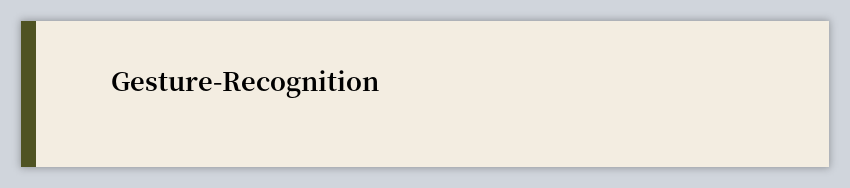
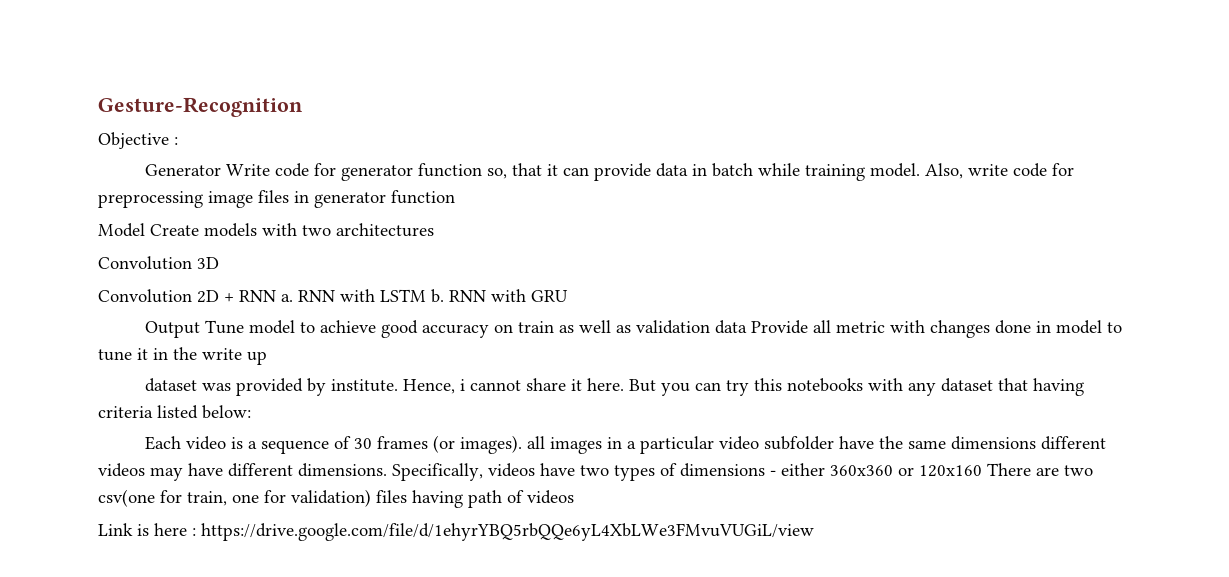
+ Objective :
+ Generator Write code for generator function so, that it can provide data in batch while training model. Also, write code for preprocessing image files in generator function
+ Model Create models with two architectures
+ Convolution 3D
+ Convolution 2D + RNN a. RNN with LSTM b. RNN with GRU
+ Output Tune model to achieve good accuracy on train as well as validation data Provide all metric with changes done in model to tune it in the write up
+ dataset was provided by institute. Hence, i cannot share it here. But you can try this notebooks with any dataset that having criteria listed below:
+ Each video is a sequence of 30 frames (or images). all images in a particular video subfolder have the same dimensions different videos may have different dimensions. Specifically, videos have two types of dimensions - either 360x360 or 120x160 There are two csv(one for train, one for validation) files having path of videos
+ Link is here : https://drive.google.com/file/d/1ehyrYBQ5rbQQe6yL4XbLWe3FMvuVUGiL/view

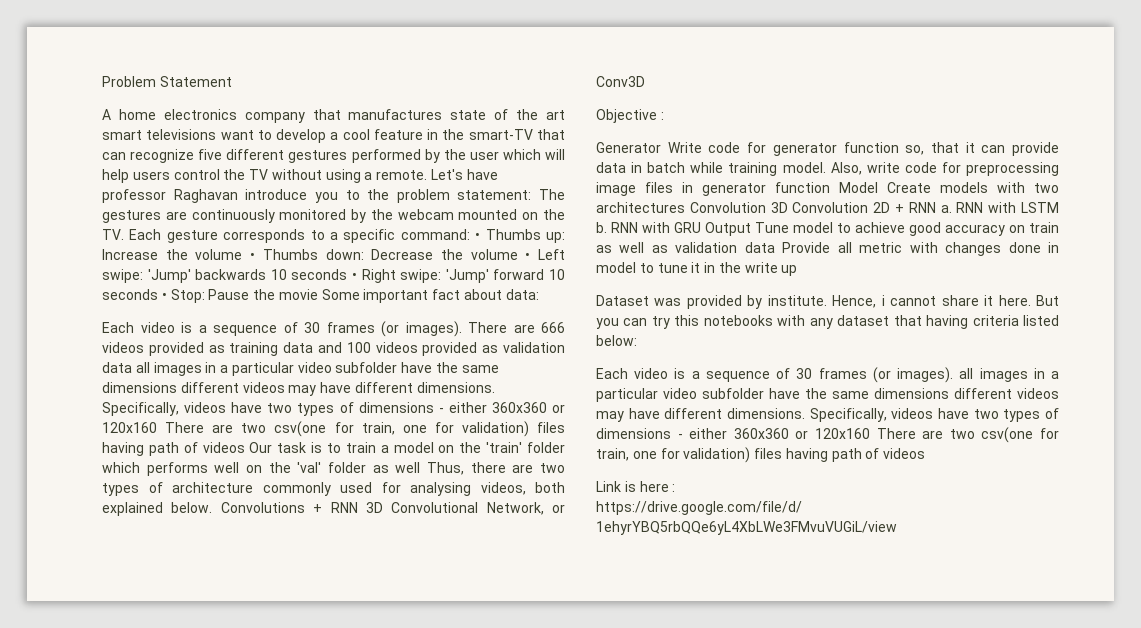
- Gesture-Recognition
+ Problem Statement
+ A home electronics company that manufactures state of the art smart televisions want to develop a cool feature in the smart-TV that can recognize five different gestures performed by the user which will help users control the TV without using a remote. Let's have professor Raghavan introduce you to the problem statement: The gestures are continuously monitored by the webcam mounted on the TV. Each gesture corresponds to a specific command: • Thumbs up: Increase the volume • Thumbs down: Decrease the volume • Left swipe: 'Jump' backwards 10 seconds • Right swipe: 'Jump' forward 10 seconds • Stop: Pause the movie Some important fact about data:
+ Each video is a sequence of 30 frames (or images). There are 666 videos provided as training data and 100 videos provided as validation data all images in a particular video subfolder have the same dimensions different videos may have different dimensions. Specifically, videos have two types of dimensions - either 360x360 or 120x160 There are two csv(one for train, one for validation) files having path of videos Our task is to train a model on the 'train' folder which performs well on the 'val' folder as well Thus, there are two types of architecture commonly used for analysing videos, both explained below. Convolutions + RNN 3D Convolutional Network, or Conv3D
- Also, write code for preprocessing image files in generator function
- Model Create models with two architectures
- Convolution 3D
- Convolution 2D + RNN a.
+ Also, write code for preprocessing image files in generator function Model Create models with two architectures Convolution 3D Convolution 2D + RNN a.
- RNN with GRU
- Output Tune model to achieve good accuracy on train as well as validation data Provide all metric with changes done in model to tune it in the write up
+ RNN with GRU Output Tune model to achieve good accuracy on train as well as validation data Provide all metric with changes done in model to tune it in the write up
- dataset was provided by institute.
+ Dataset was provided by institute.

